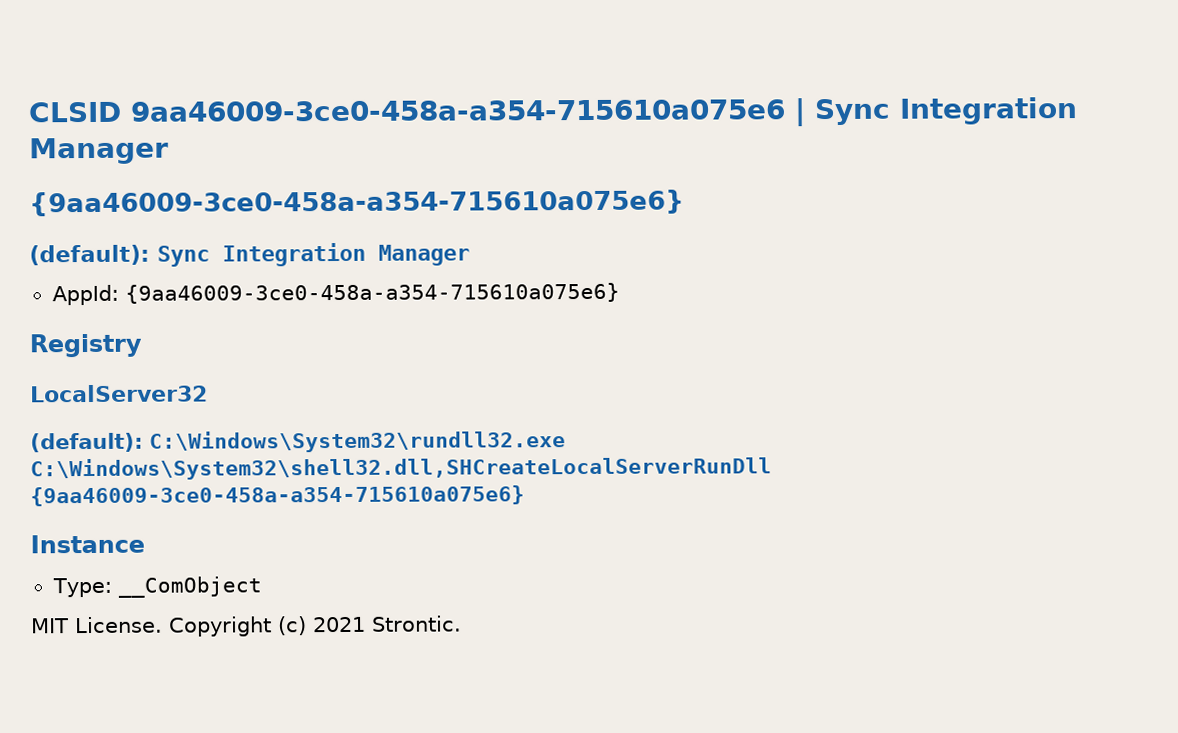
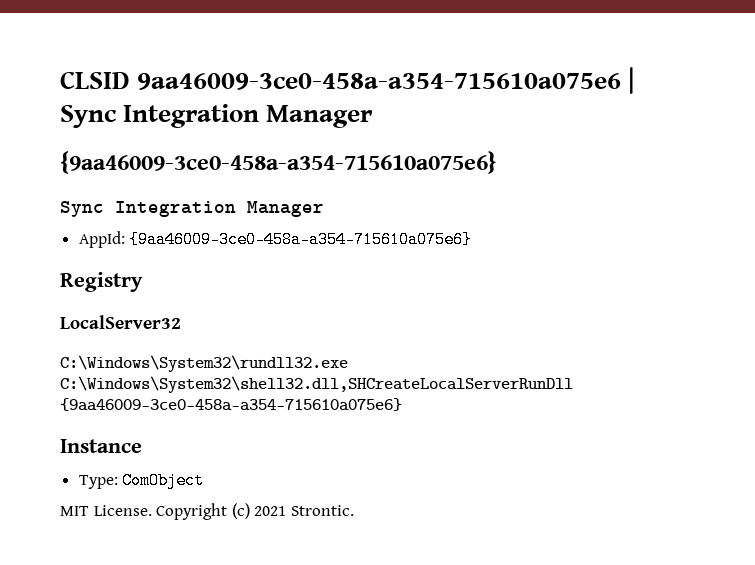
  CLSID 9aa46009-3ce0-458a-a354-715610a075e6 | Sync Integration Manager
  {9aa46009-3ce0-458a-a354-715610a075e6}
- (default): Sync Integration Manager
+ Sync Integration Manager
- (default): C:\Windows\System32\rundll32.exe C:\Windows\System32\shell32.dll,SHCreateLocalServerRunDll {9aa46009-3ce0-458a-a354-715610a075e6}
+ C:\Windows\System32\rundll32.exe C:\Windows\System32\shell32.dll,SHCreateLocalServerRunDll {9aa46009-3ce0-458a-a354-715610a075e6}
- Type: __ComObject
+ Type: ComObject

